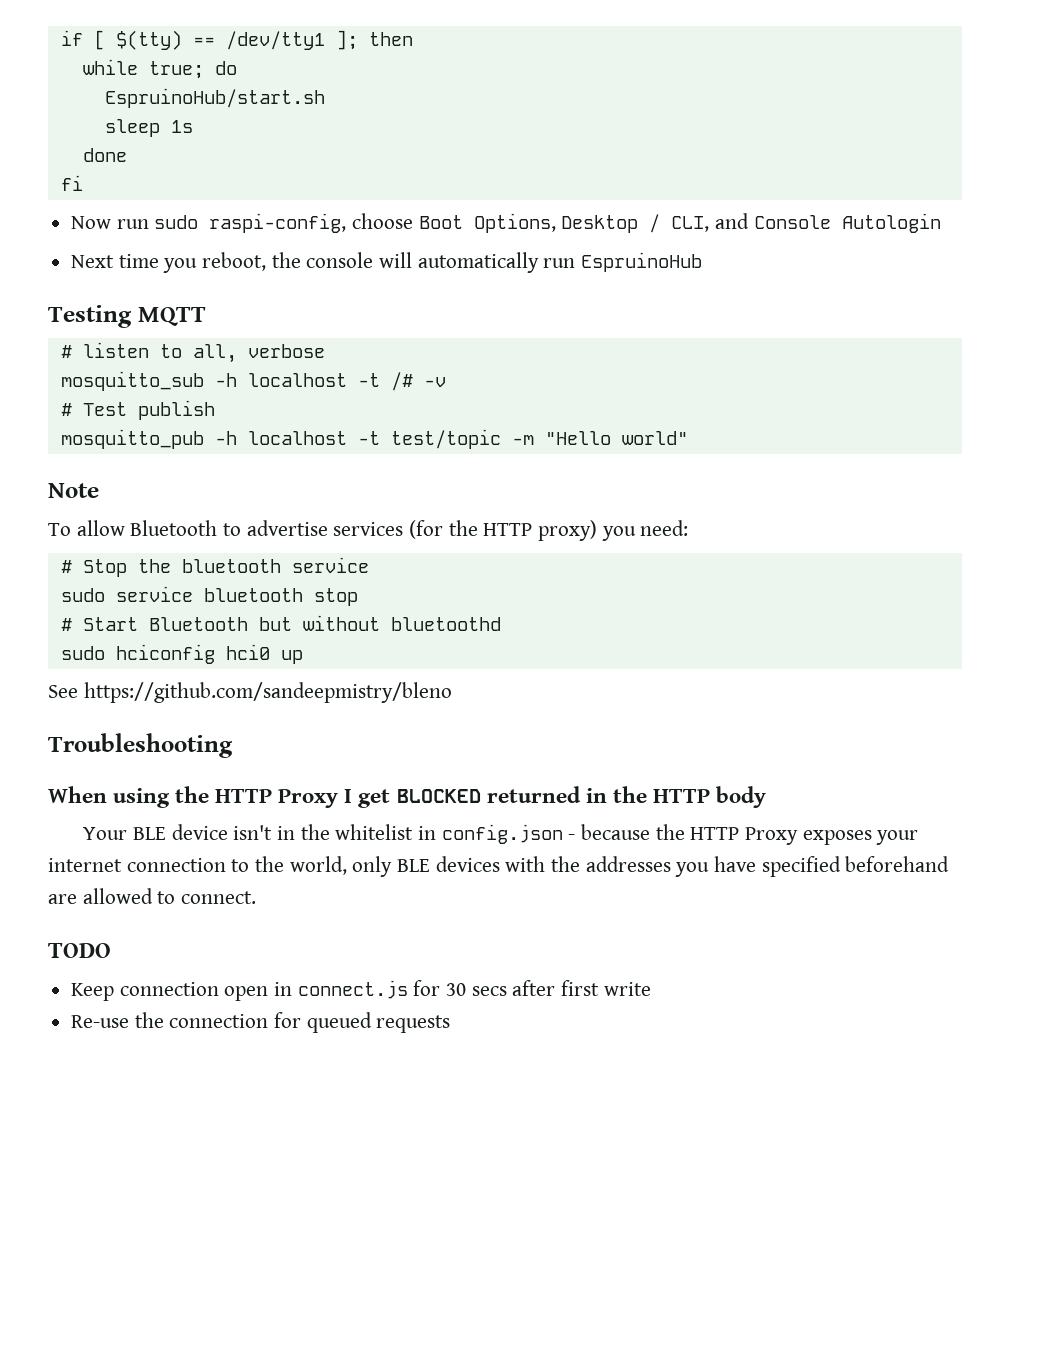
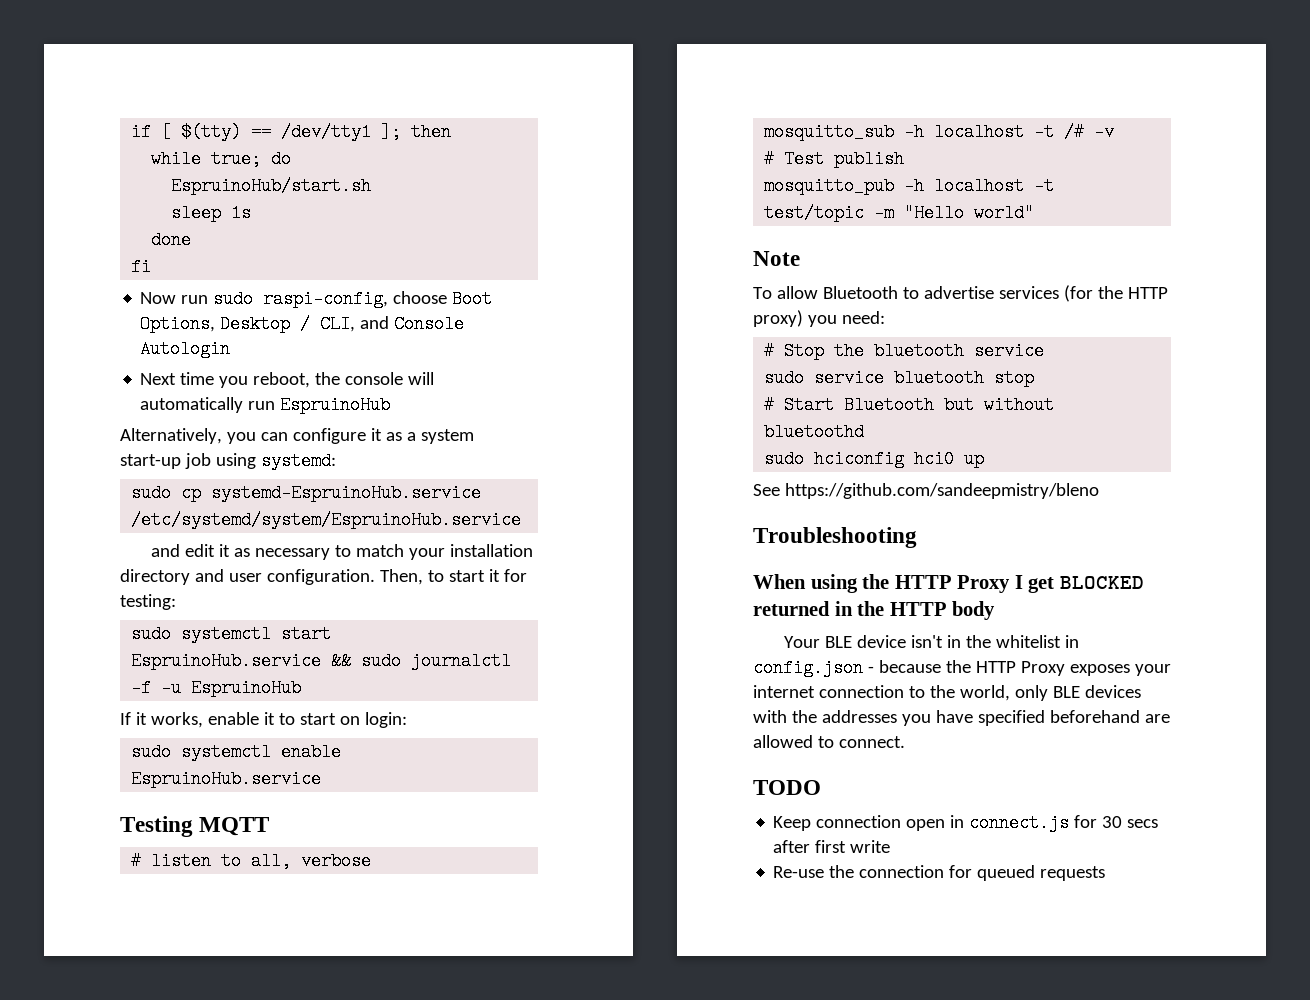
+ Alternatively, you can configure it as a system start-up job using systemd:
+ sudo cp systemd-EspruinoHub.service /etc/systemd/system/EspruinoHub.service
+ and edit it as necessary to match your installation directory and user configuration. Then, to start it for testing:
+ sudo systemctl start EspruinoHub.service && sudo journalctl -f -u EspruinoHub
+ If it works, enable it to start on login:
+ sudo systemctl enable EspruinoHub.service

